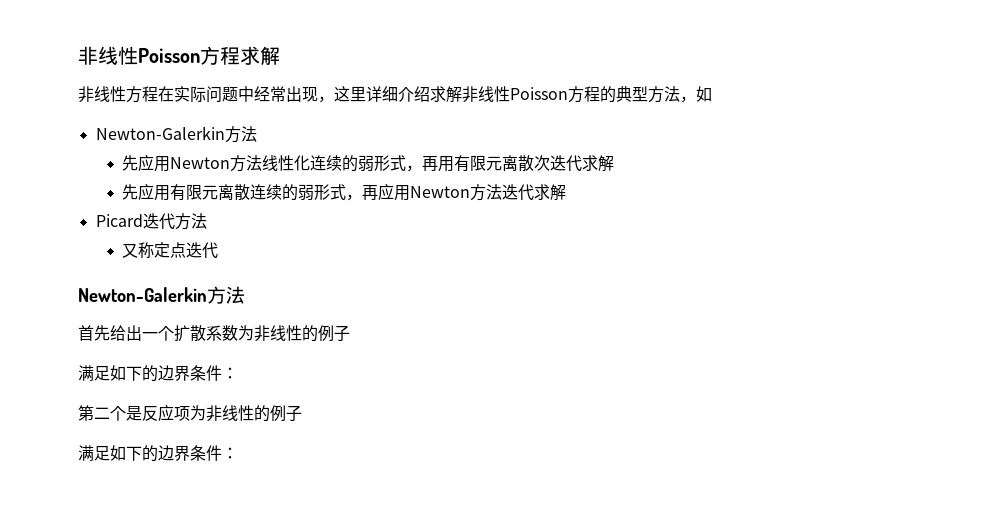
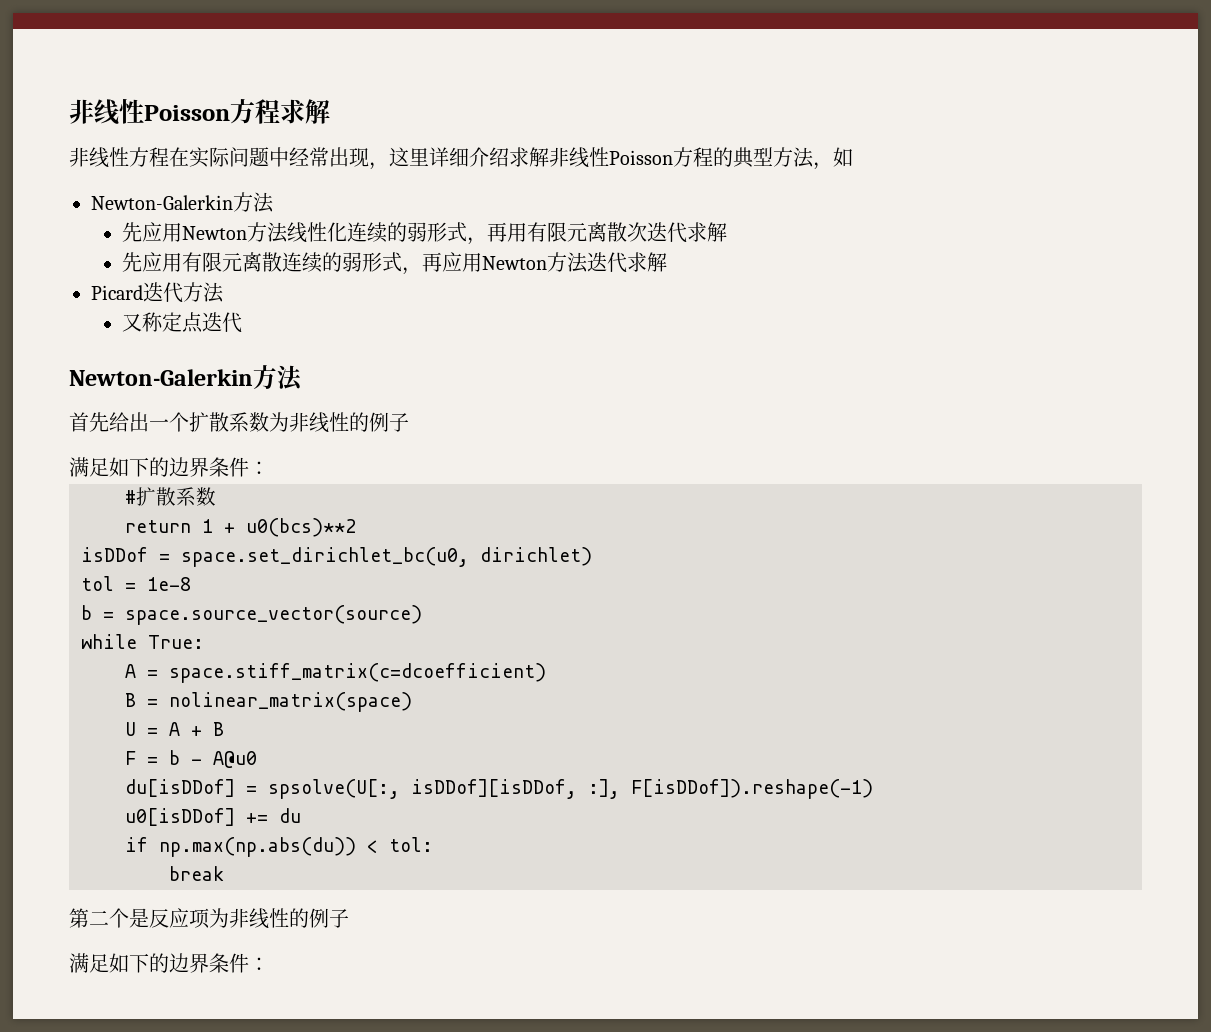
+ #扩散系数
+ return 1 + u0(bcs)**2
+ isDDof = space.set_dirichlet_bc(u0, dirichlet)
+ tol = 1e-8
+ b = space.source_vector(source)
+ while True:
+ A = space.stiff_matrix(c=dcoefficient)
+ B = nolinear_matrix(space)
+ U = A + B
+ F = b - A@u0
+ du[isDDof] = spsolve(U[:, isDDof][isDDof, :], F[isDDof]).reshape(-1)
+ u0[isDDof] += du
+ if np.max(np.abs(du)) < tol:
+ break

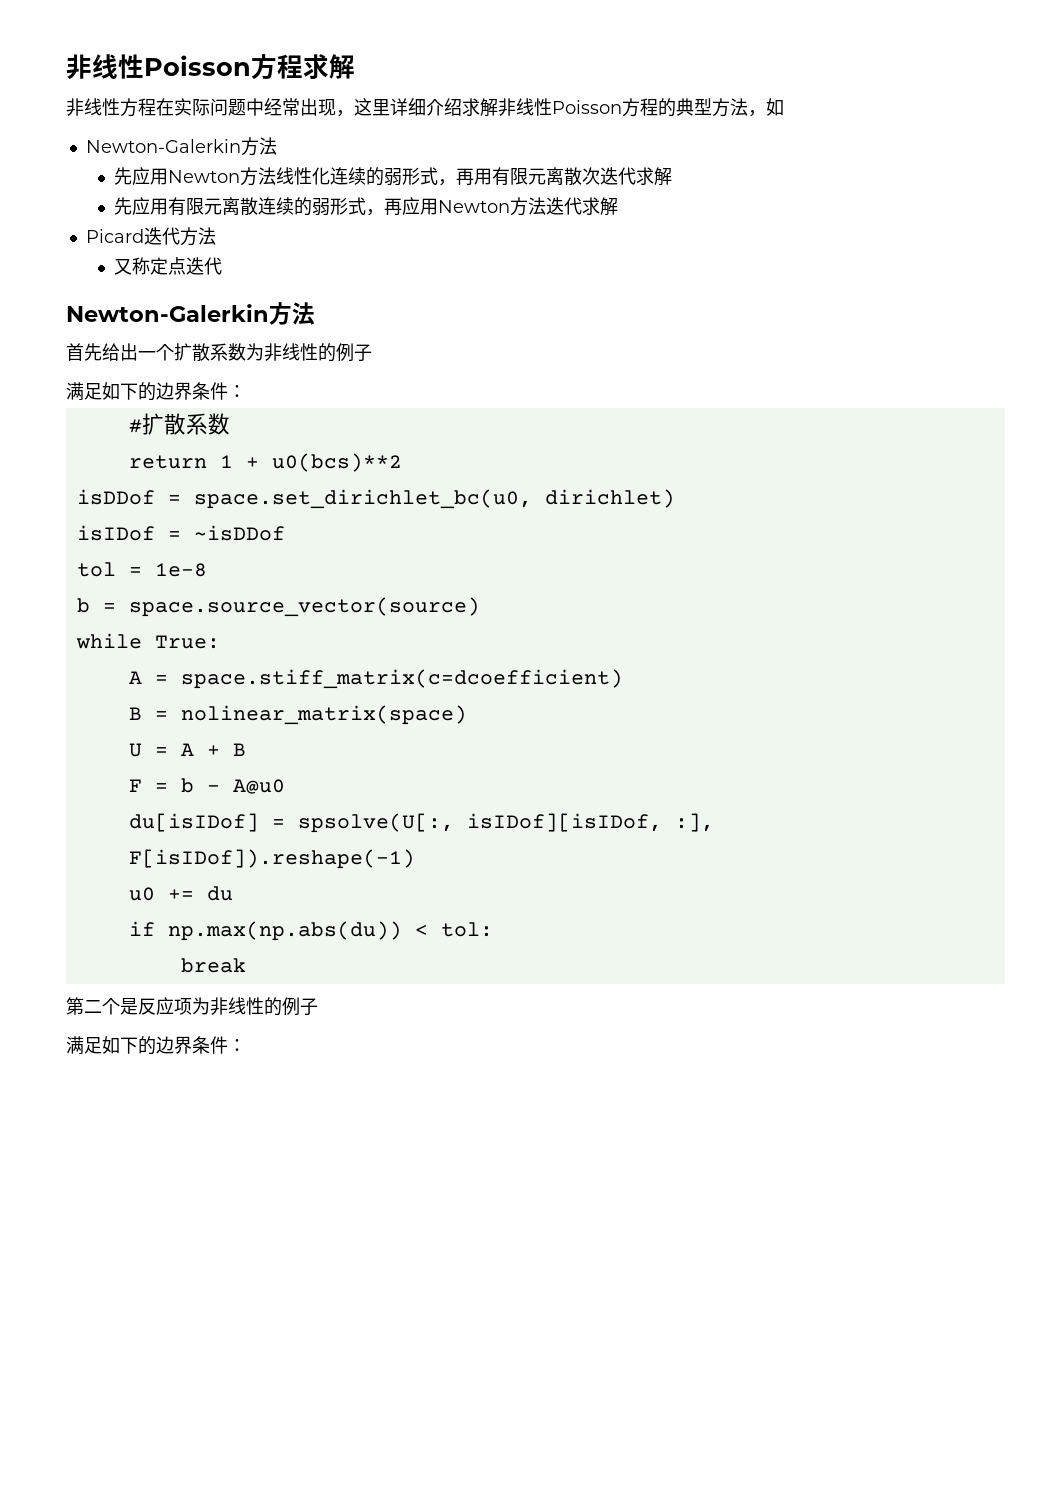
+ isIDof = ~isDDof
- du[isDDof] = spsolve(U[:, isDDof][isDDof, :], F[isDDof]).reshape(-1)
- u0[isDDof] += du
+ du[isIDof] = spsolve(U[:, isIDof][isIDof, :], F[isIDof]).reshape(-1)
+ u0 += du

